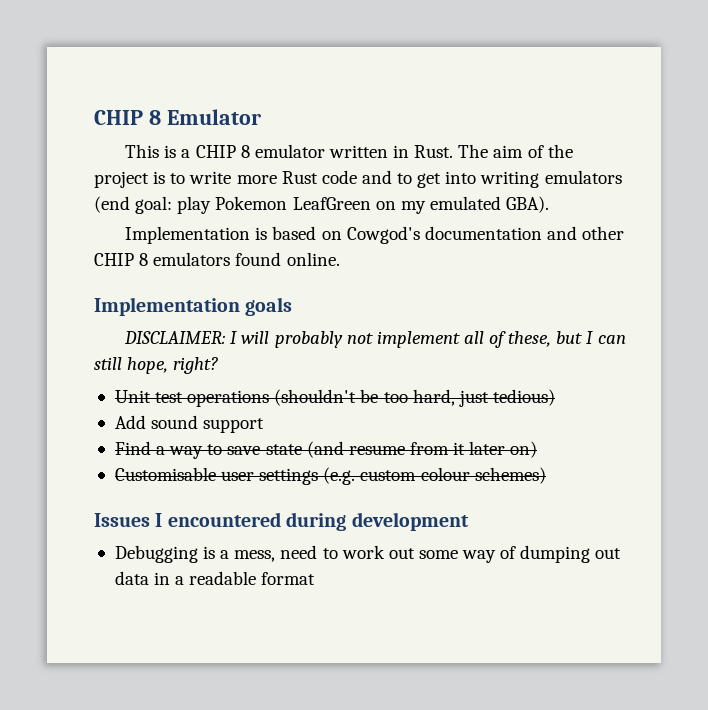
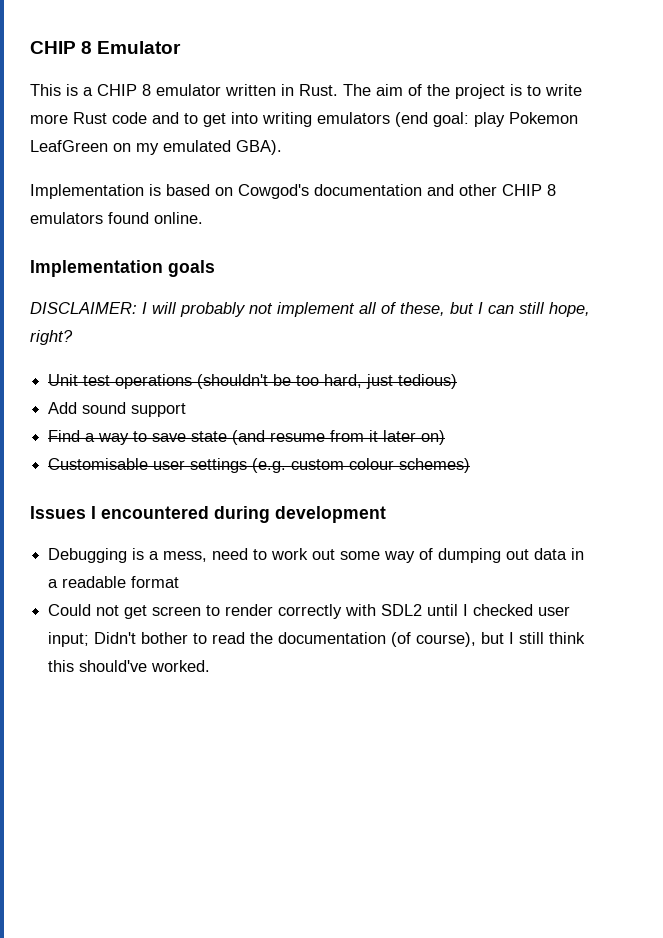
+ Could not get screen to render correctly with SDL2 until I checked user input; Didn't bother to read the documentation (of course), but I still think this should've worked.

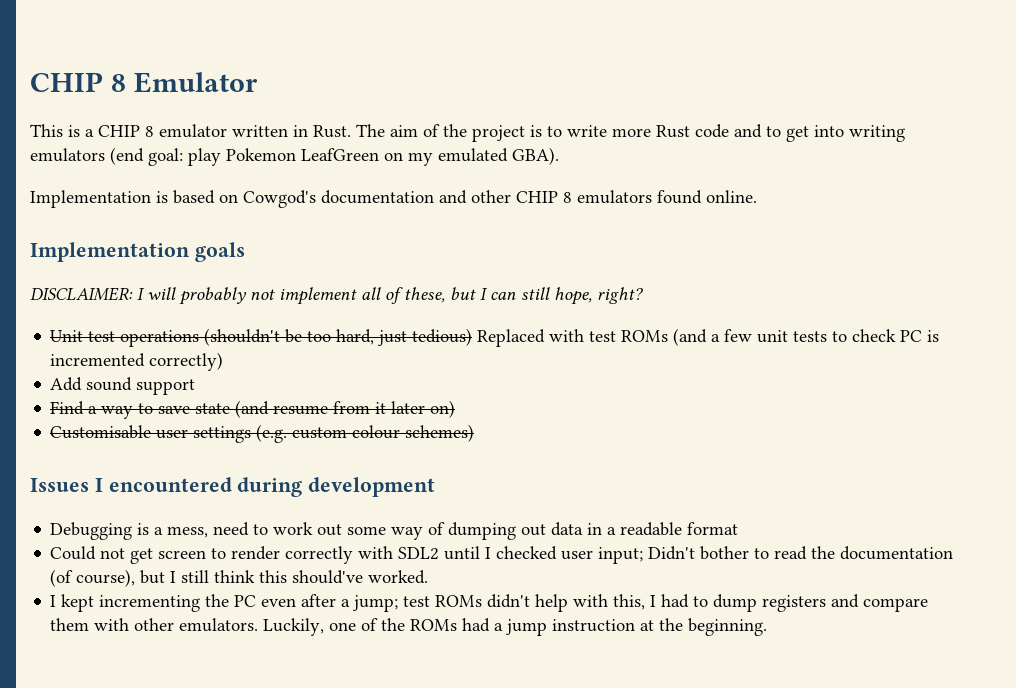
- Unit test operations (shouldn't be too hard, just tedious)
+ Unit test operations (shouldn't be too hard, just tedious) Replaced with test ROMs (and a few unit tests to check PC is incremented correctly)
+ I kept incrementing the PC even after a jump; test ROMs didn't help with this, I had to dump registers and compare them with other emulators. Luckily, one of the ROMs had a jump instruction at the beginning.

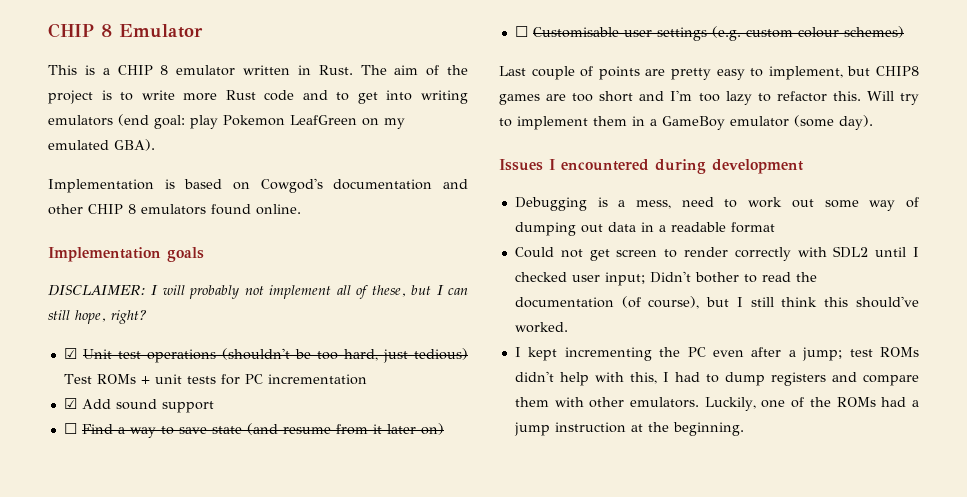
- Unit test operations (shouldn't be too hard, just tedious) Replaced with test ROMs (and a few unit tests to check PC is incremented correctly)
- Add sound support
+ ☑ Unit test operations (shouldn't be too hard, just tedious) Test ROMs + unit tests for PC incrementation
+ ☑ Add sound support
- Find a way to save state (and resume from it later on)
+ ☐ Find a way to save state (and resume from it later on)
- Customisable user settings (e.g. custom colour schemes)
+ ☐ Customisable user settings (e.g. custom colour schemes)
+ Last couple of points are pretty easy to implement, but CHIP8 games are too short and I'm too lazy to refactor this. Will try to implement them in a GameBoy emulator (some day).

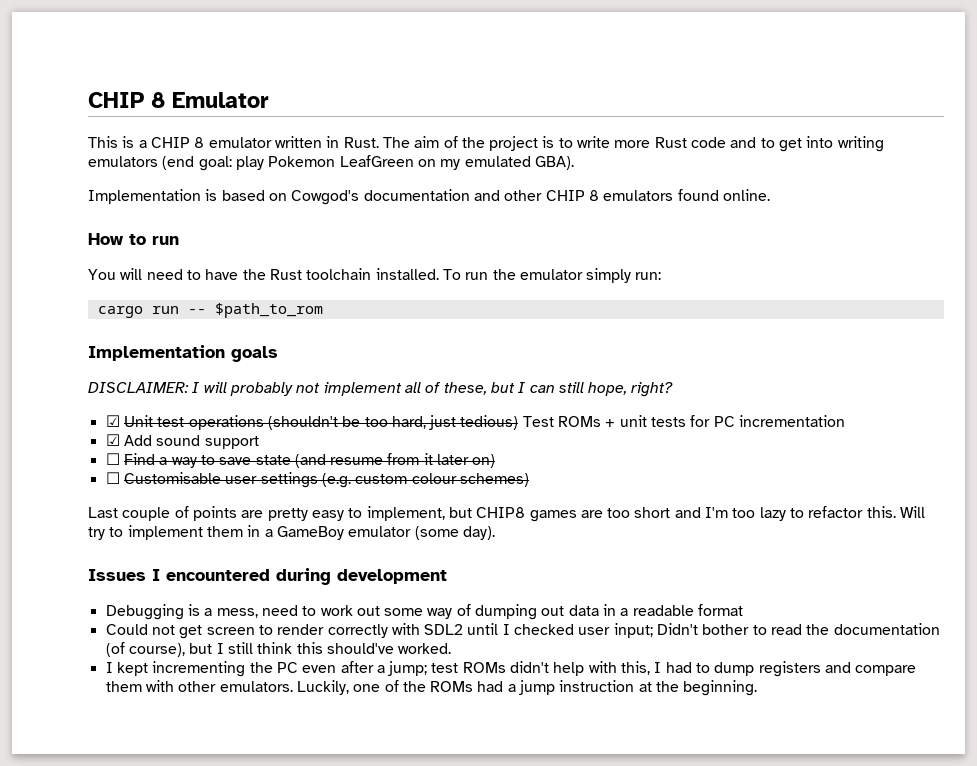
+ How to run
+ You will need to have the Rust toolchain installed. To run the emulator simply run:
+ cargo run -- $path_to_rom

